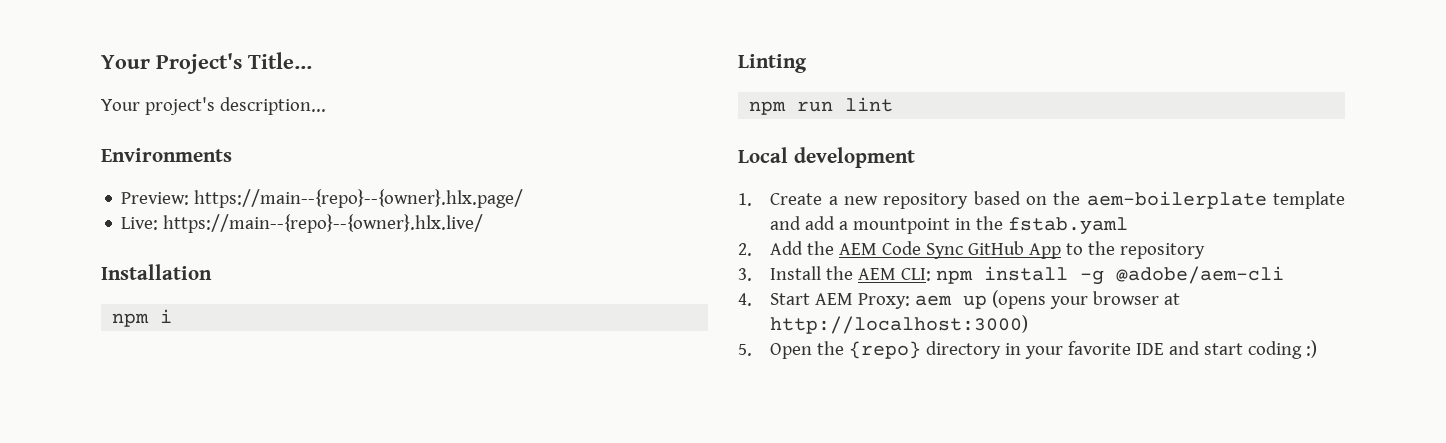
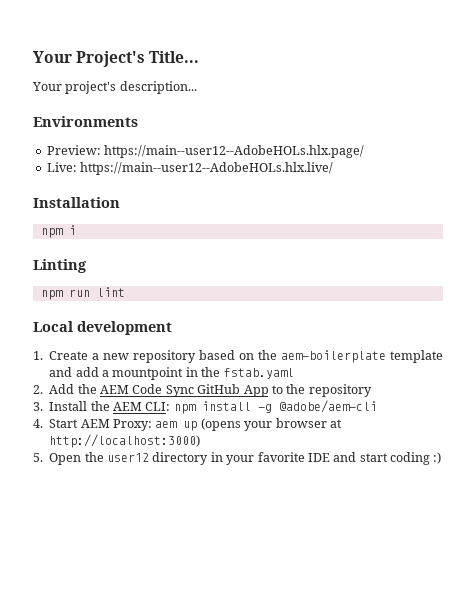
- Preview: https://main--{repo}--{owner}.hlx.page/
+ Preview: https://main--user12--AdobeHOLs.hlx.page/
- Live: https://main--{repo}--{owner}.hlx.live/
+ Live: https://main--user12--AdobeHOLs.hlx.live/
- 5. Open the {repo} directory in your favorite IDE and start coding :)
+ 5. Open the user12 directory in your favorite IDE and start coding :)

